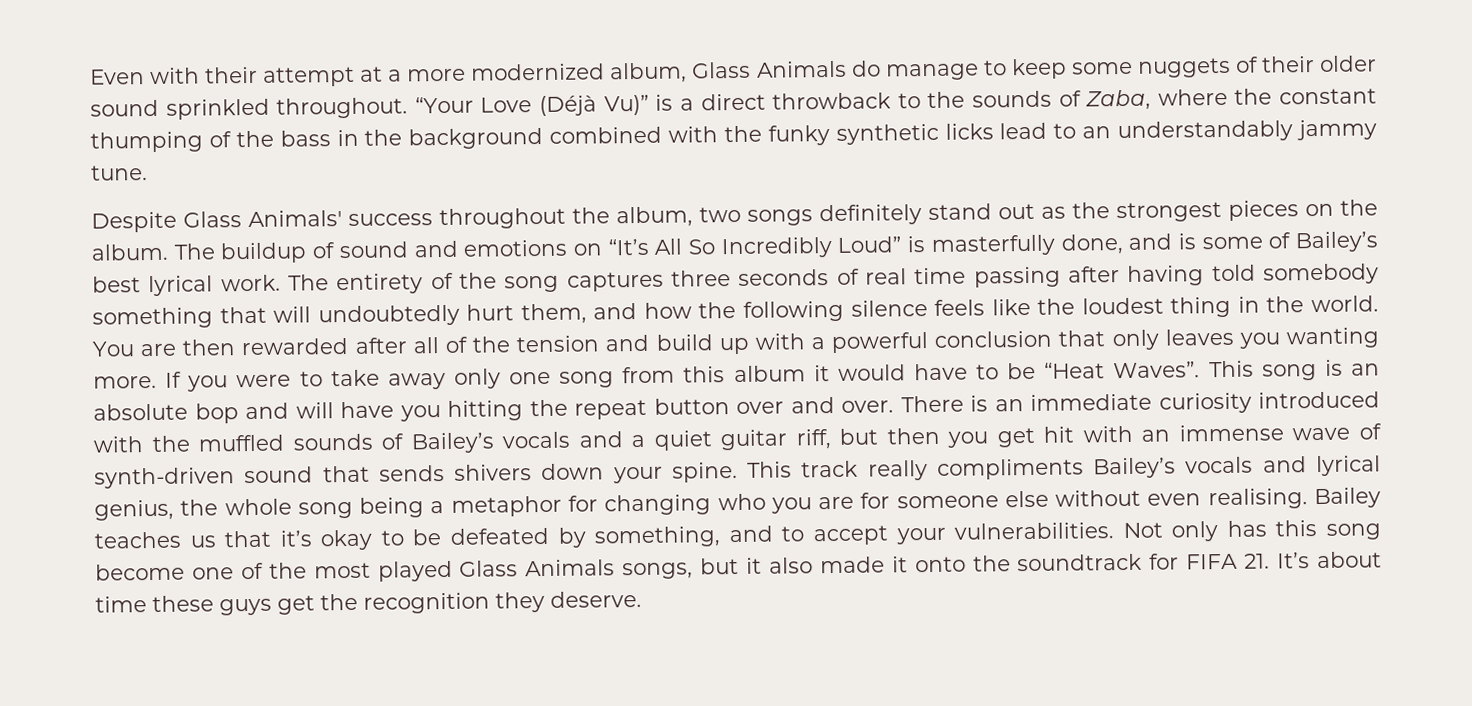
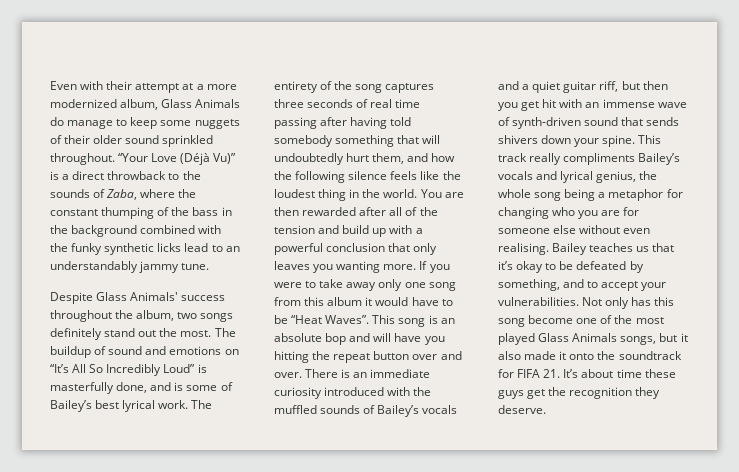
- Despite Glass Animals' success throughout the album, two songs definitely stand out as the strongest pieces on the album.
+ Despite Glass Animals' success throughout the album, two songs definitely stand out the most.

